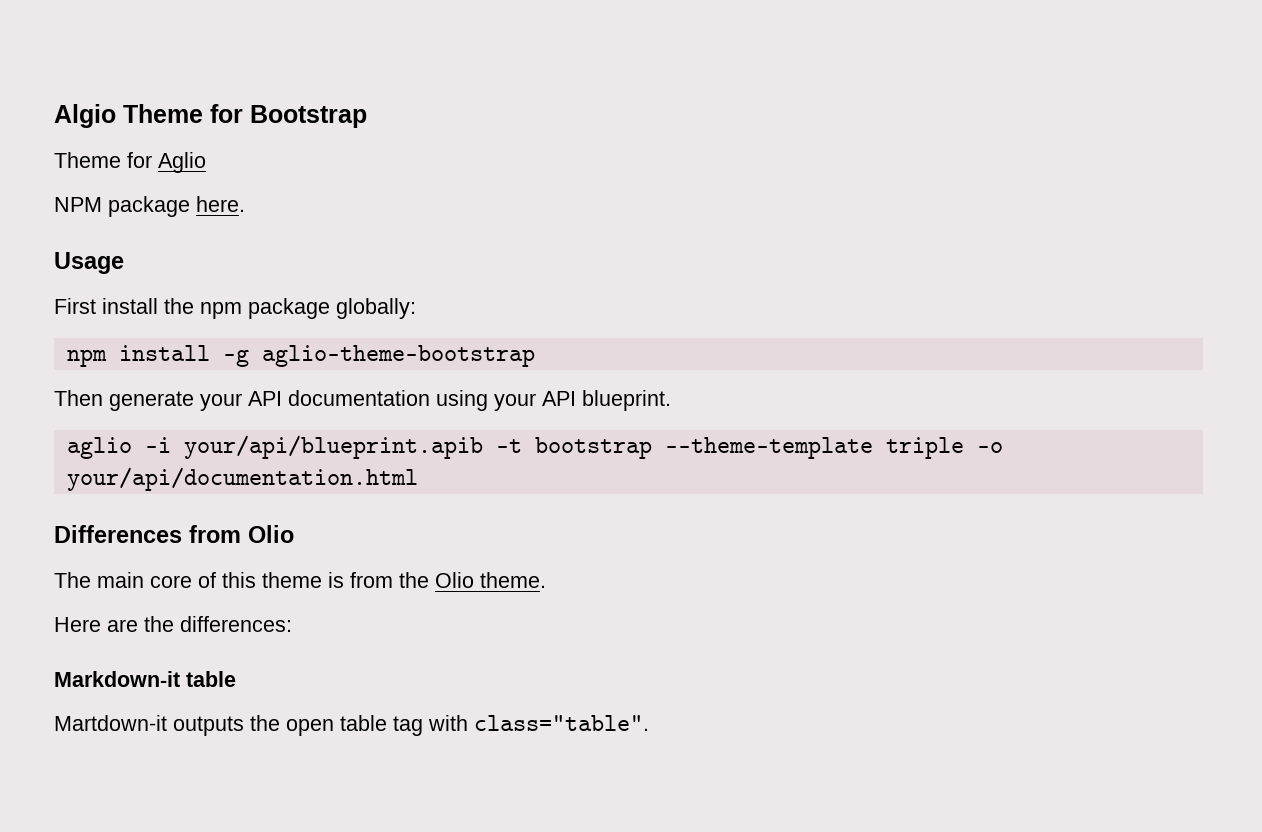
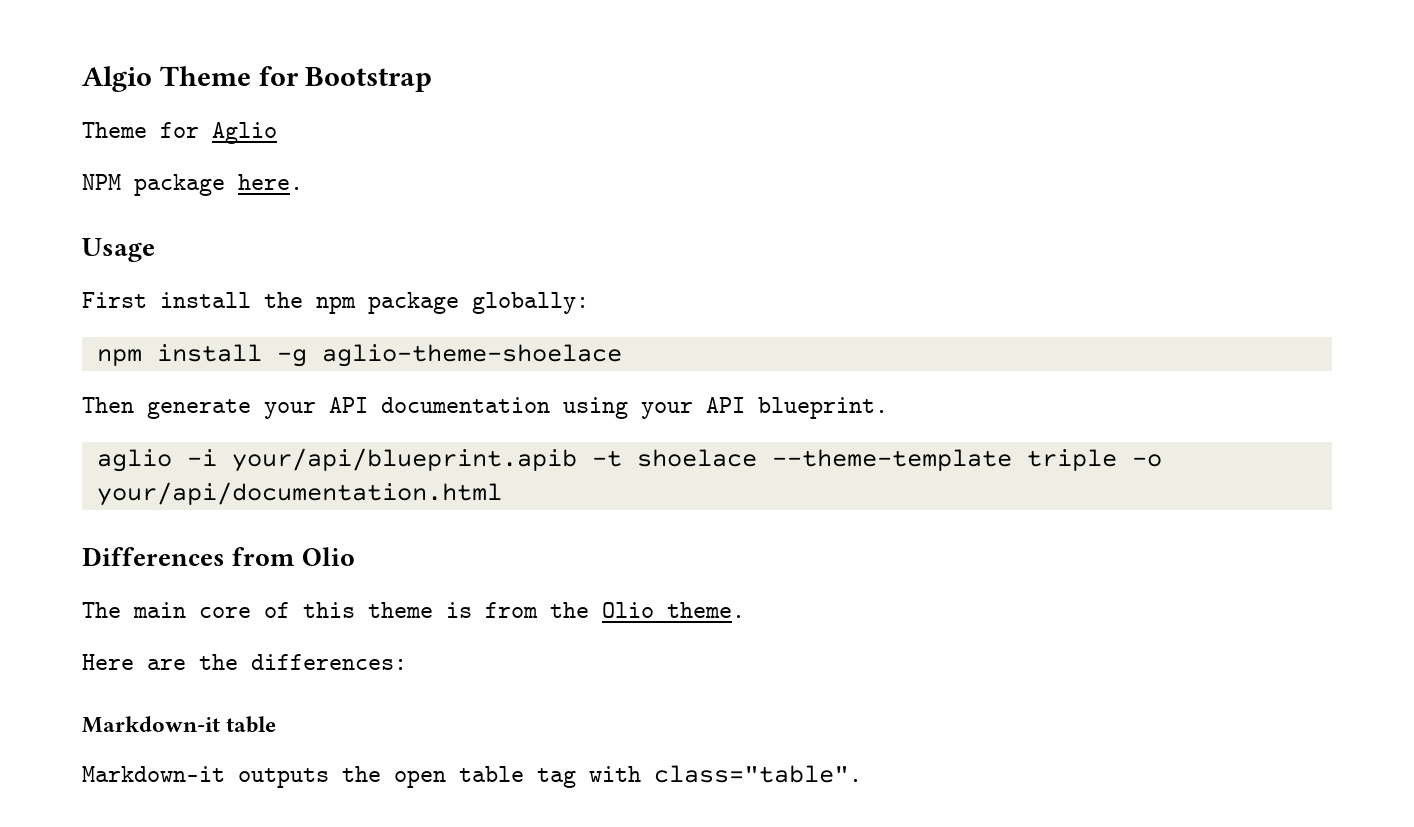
- npm install -g aglio-theme-bootstrap
+ npm install -g aglio-theme-shoelace
- aglio -i your/api/blueprint.apib -t bootstrap --theme-template triple -o your/api/documentation.html
+ aglio -i your/api/blueprint.apib -t shoelace --theme-template triple -o your/api/documentation.html
- Martdown-it outputs the open table tag with class="table".
+ Markdown-it outputs the open table tag with class="table".

